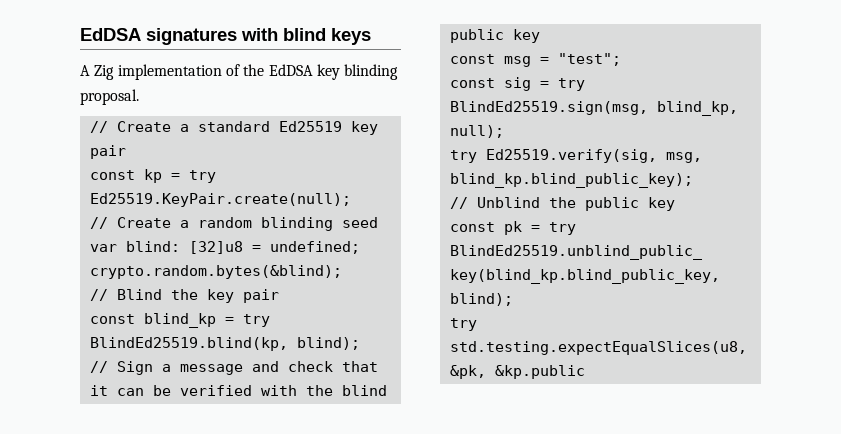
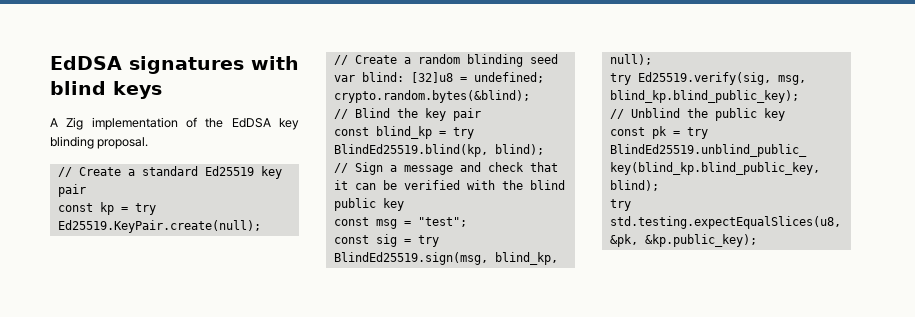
- try std.testing.expectEqualSlices(u8, &pk, &kp.public
+ try std.testing.expectEqualSlices(u8, &pk, &kp.public_key);

